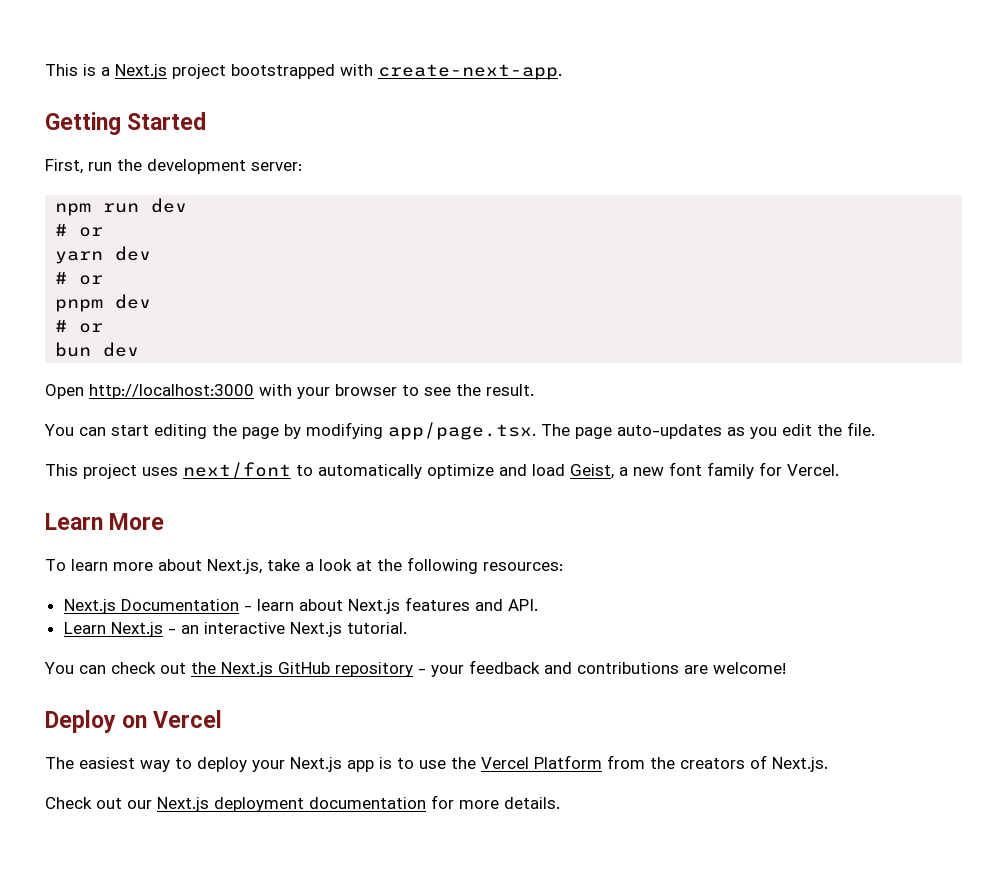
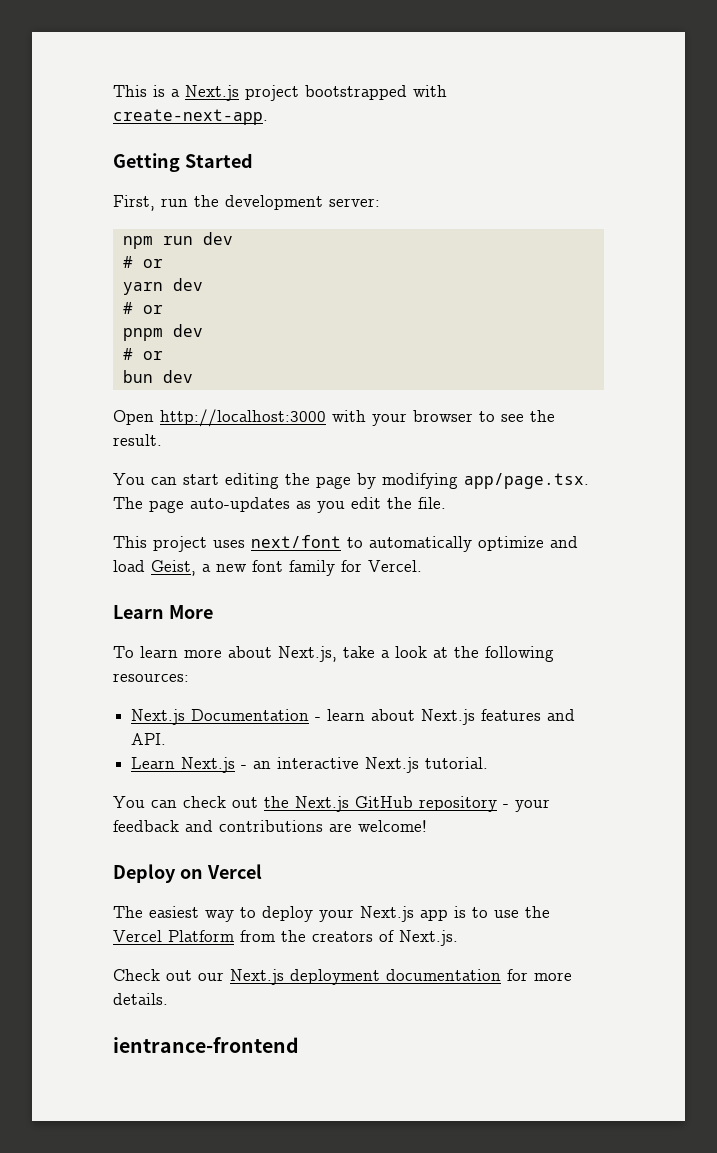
+ ientrance-frontend

